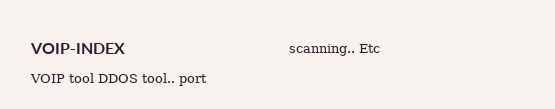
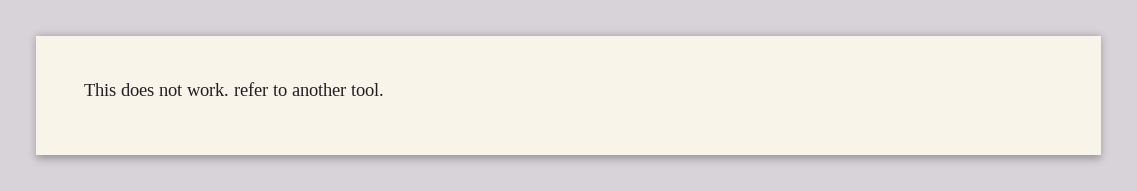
- VOIP-INDEX
- VOIP tool DDOS tool.. port scanning.. Etc
+ This does not work. refer to another tool.

